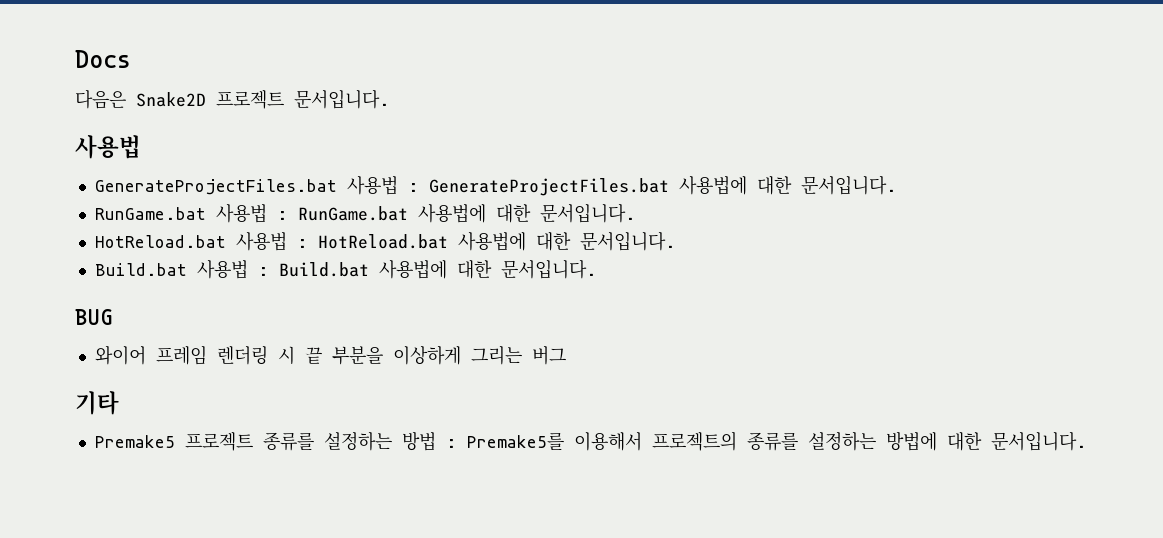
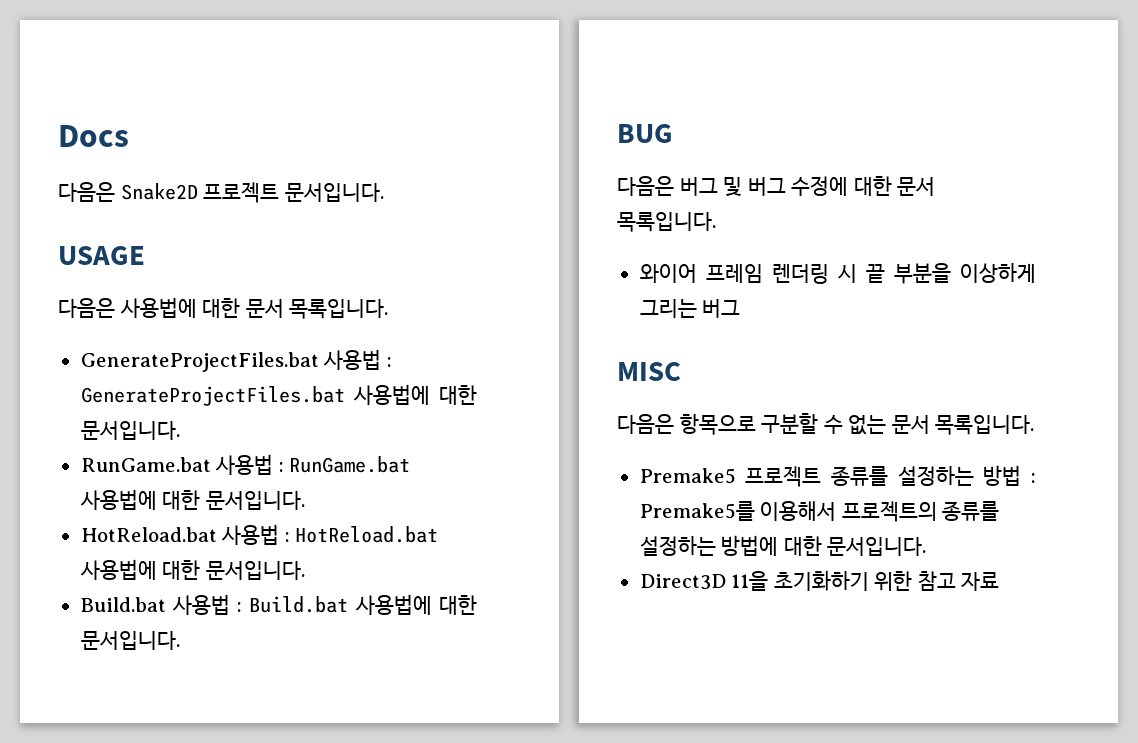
  다음은 Snake2D 프로젝트 문서입니다.
- 사용법
+ USAGE
+ 다음은 사용법에 대한 문서 목록입니다.
+ 다음은 버그 및 버그 수정에 대한 문서 목록입니다.
- 기타
+ MISC
+ 다음은 항목으로 구분할 수 없는 문서 목록입니다.
+ Direct3D 11을 초기화하기 위한 참고 자료

